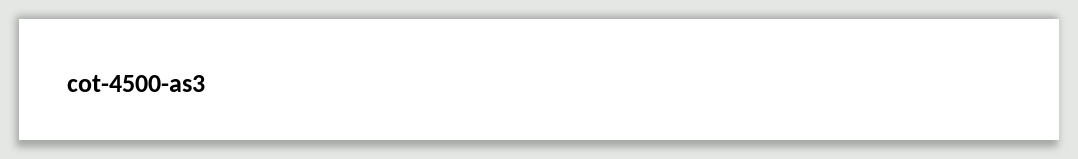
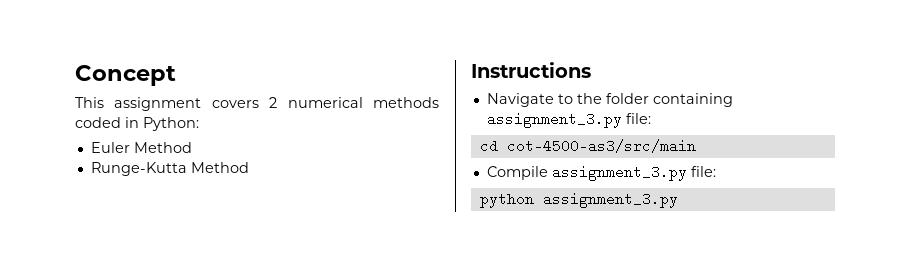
- cot-4500-as3
+ Concept
+ This assignment covers 2 numerical methods coded in Python:
+ Euler Method
+ Runge-Kutta Method
+ Instructions
+ Navigate to the folder containing assignment_3.py file:
+ cd cot-4500-as3/src/main
+ Compile assignment_3.py file:
+ python assignment_3.py

